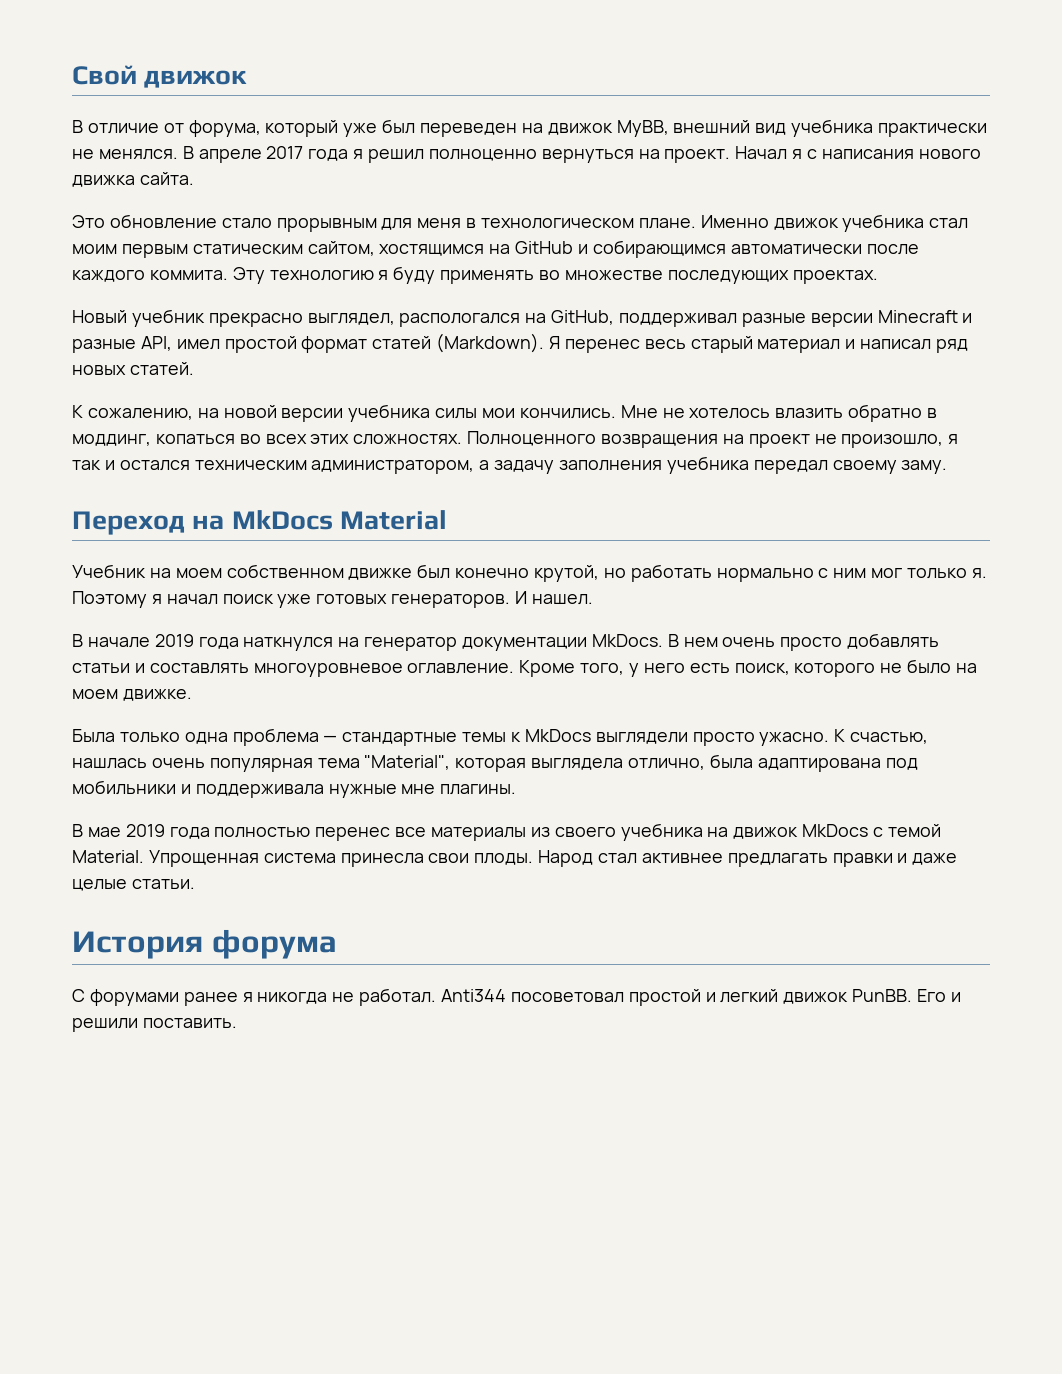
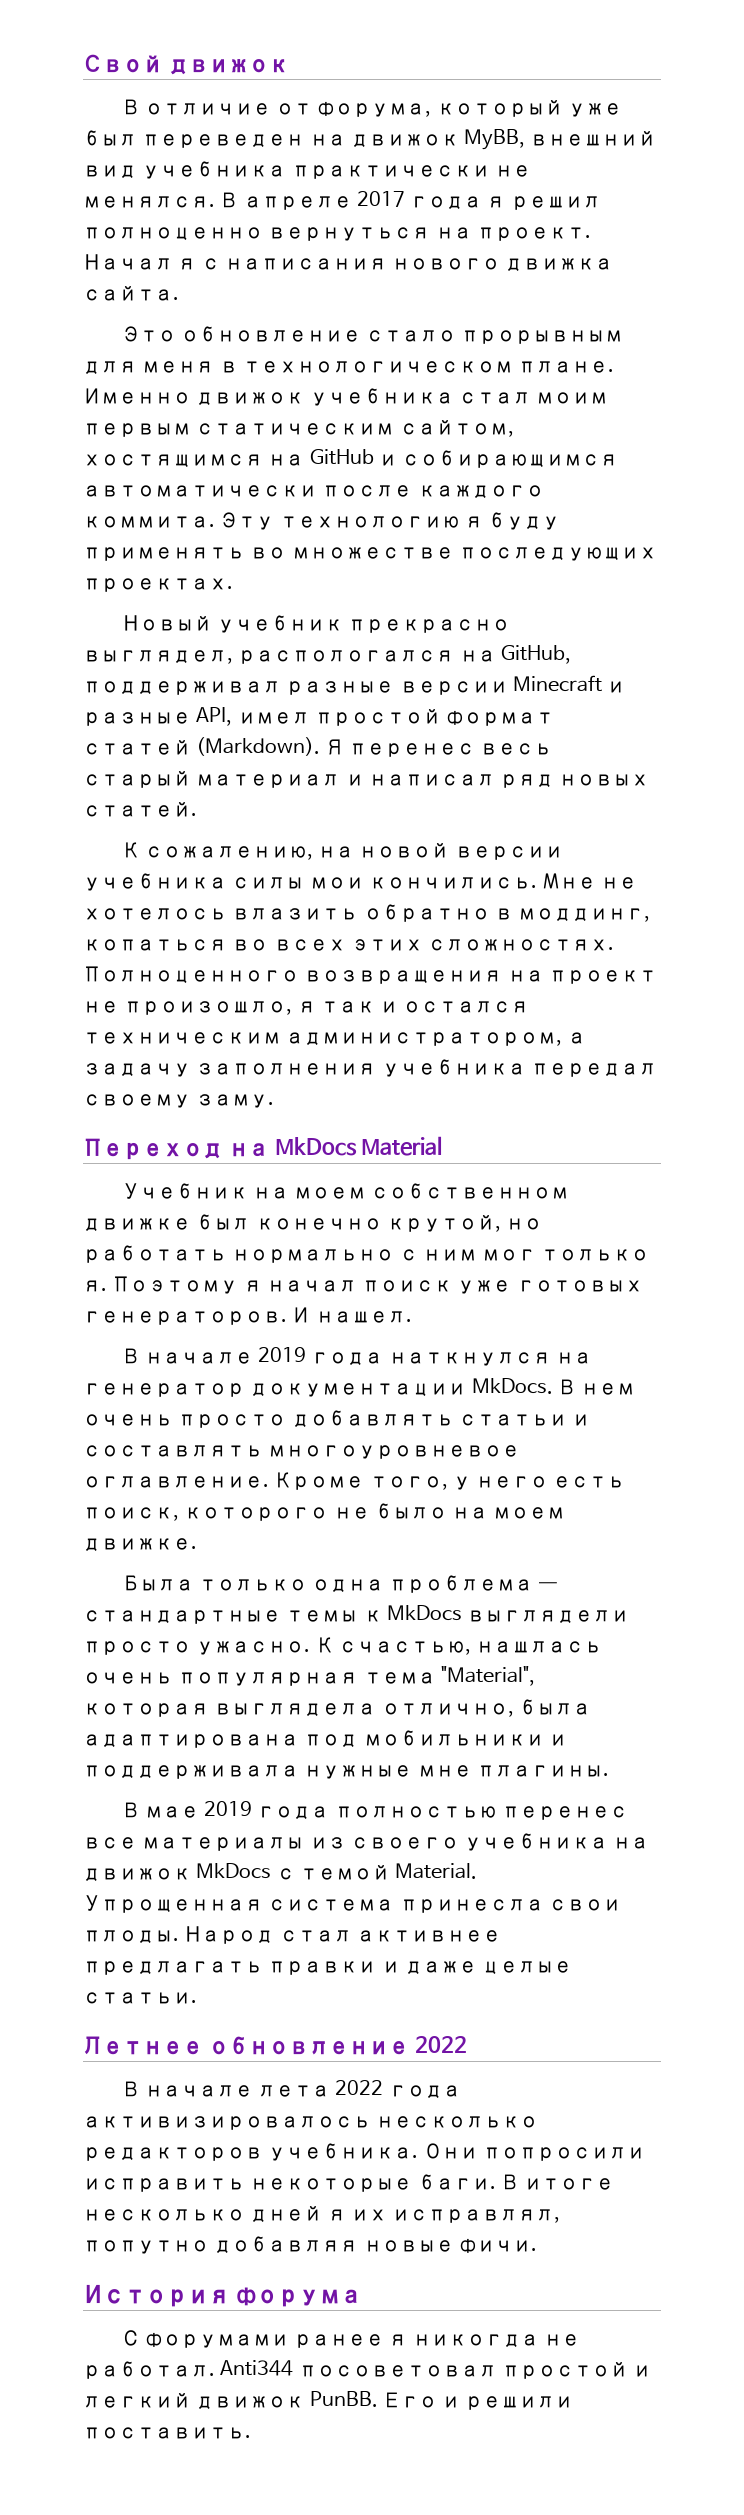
+ Летнее обновление 2022
+ В начале лета 2022 года активизировалось несколько редакторов учебника. Они попросили исправить некоторые баги. В итоге несколько дней я их исправлял, попутно добавляя новые фичи.

